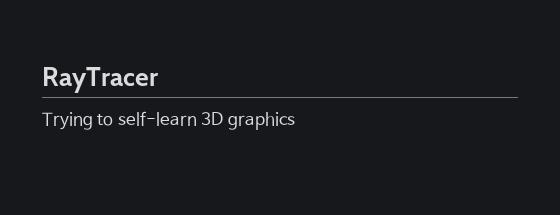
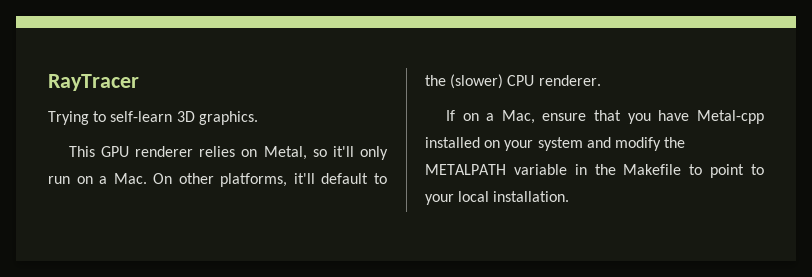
- Trying to self-learn 3D graphics
+ Trying to self-learn 3D graphics.
+ This GPU renderer relies on Metal, so it'll only run on a Mac. On other platforms, it'll default to the (slower) CPU renderer.
+ If on a Mac, ensure that you have Metal-cpp installed on your system and modify the METALPATH variable in the Makefile to point to your local installation.

